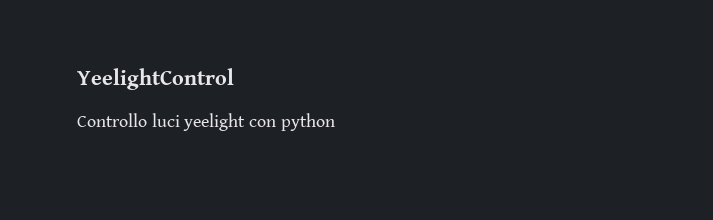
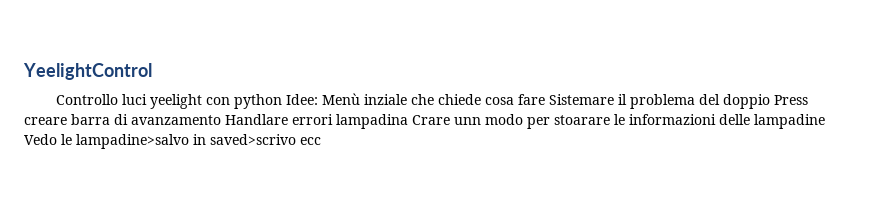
- Controllo luci yeelight con python
+ Controllo luci yeelight con python Idee: Menù inziale che chiede cosa fare Sistemare il problema del doppio Press creare barra di avanzamento Handlare errori lampadina Crare unn modo per stoarare le informazioni delle lampadine Vedo le lampadine>salvo in saved>scrivo ecc

